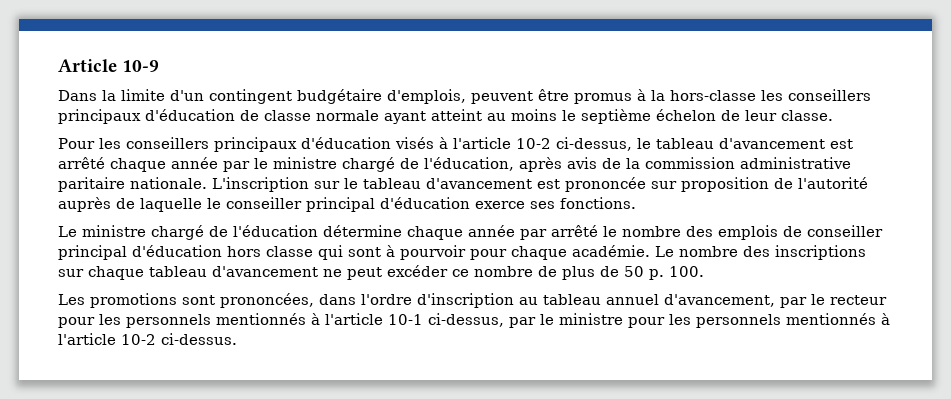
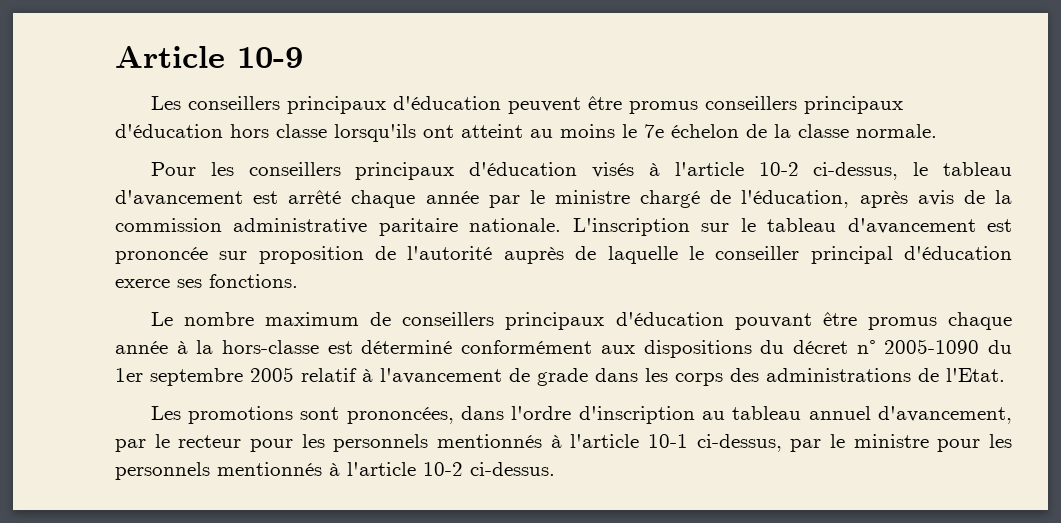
- Dans la limite d'un contingent budgétaire d'emplois, peuvent être promus à la hors-classe les conseillers principaux d'éducation de classe normale ayant atteint au moins le septième échelon de leur classe.
+ Les conseillers principaux d'éducation peuvent être promus conseillers principaux d'éducation hors classe lorsqu'ils ont atteint au moins le 7e échelon de la classe normale.
- Le ministre chargé de l'éducation détermine chaque année par arrêté le nombre des emplois de conseiller principal d'éducation hors classe qui sont à pourvoir pour chaque académie. Le nombre des inscriptions sur chaque tableau d'avancement ne peut excéder ce nombre de plus de 50 p. 100.
+ Le nombre maximum de conseillers principaux d'éducation pouvant être promus chaque année à la hors-classe est déterminé conformément aux dispositions du décret n° 2005-1090 du 1er septembre 2005 relatif à l'avancement de grade dans les corps des administrations de l'Etat.

